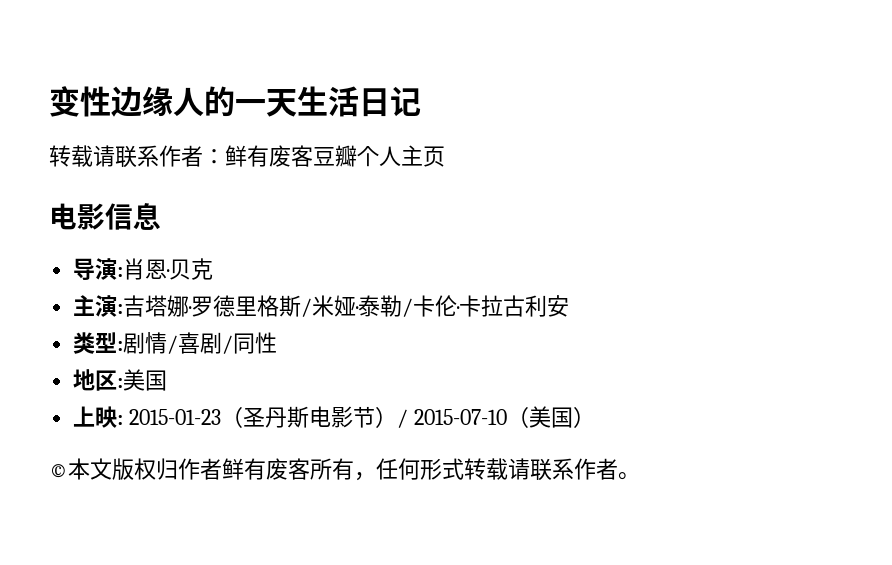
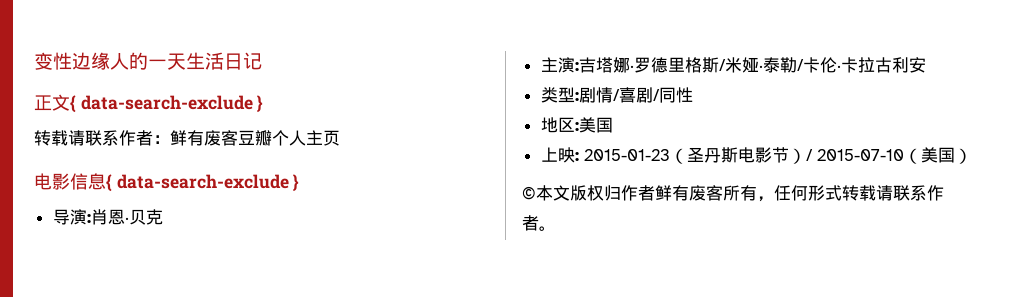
+ 正文{ data-search-exclude }
- 电影信息
+ 电影信息{ data-search-exclude }

